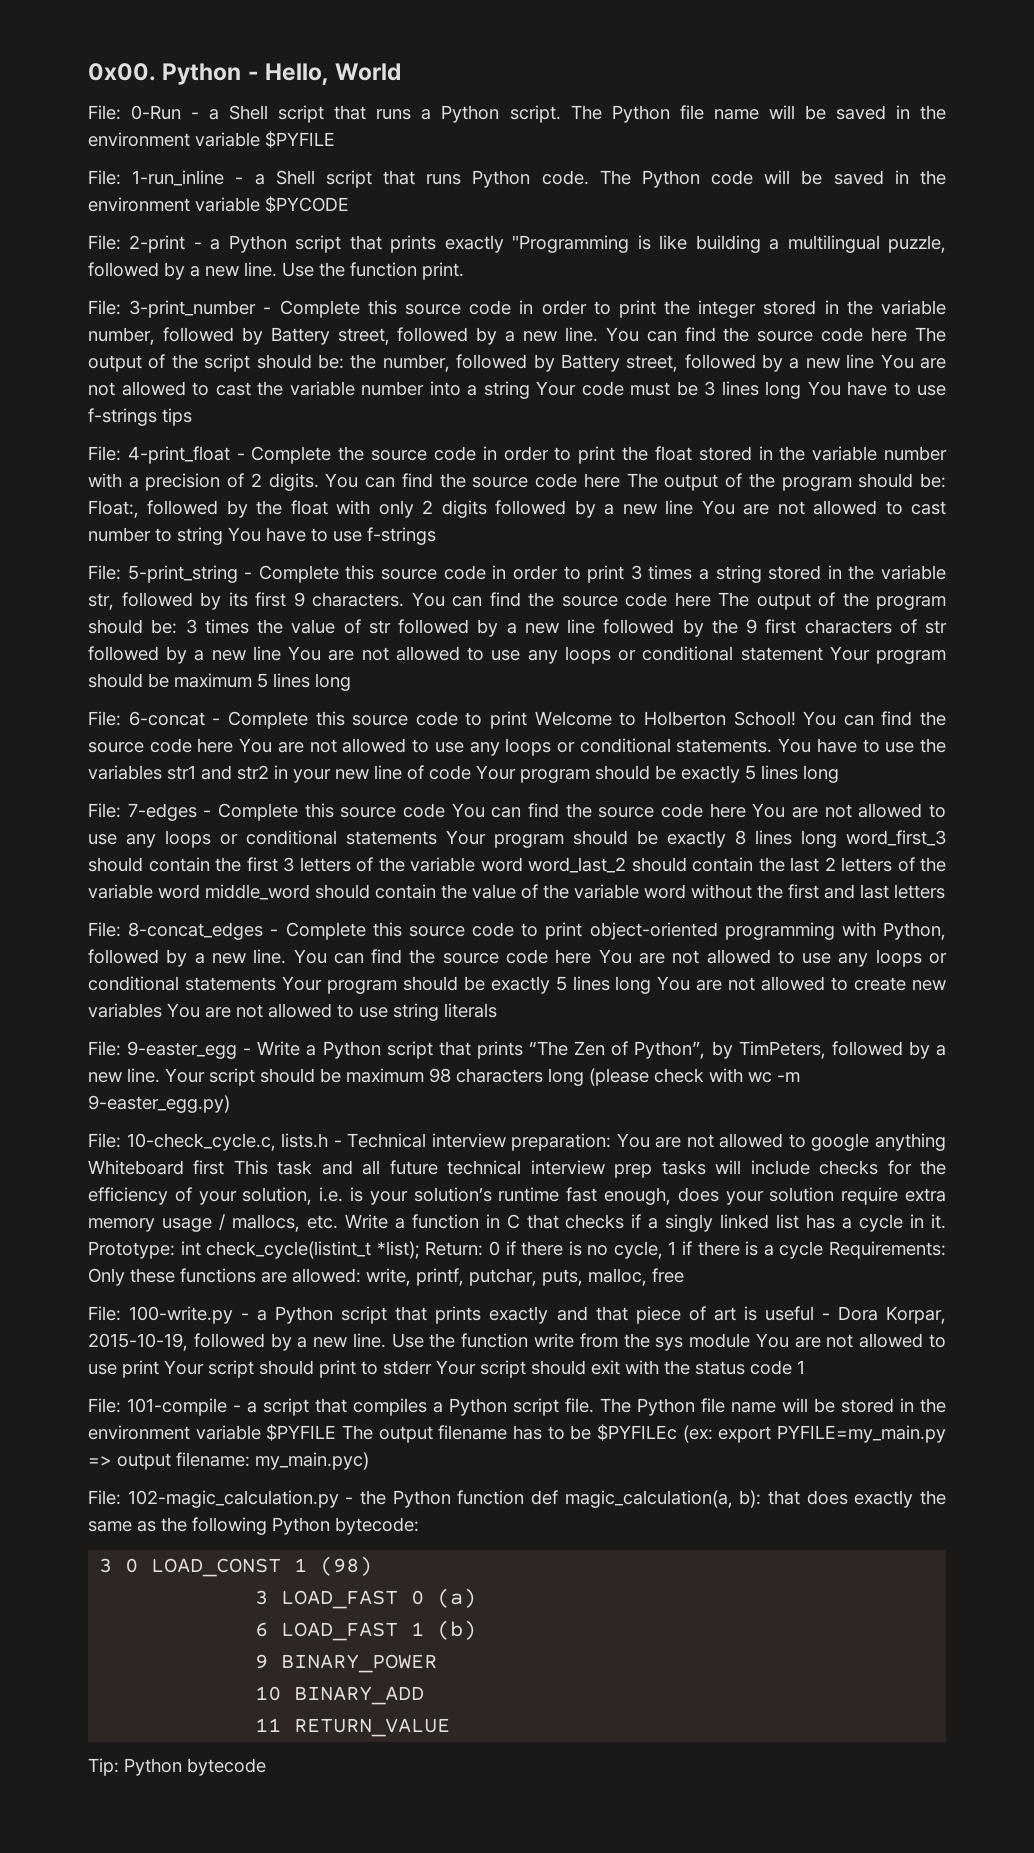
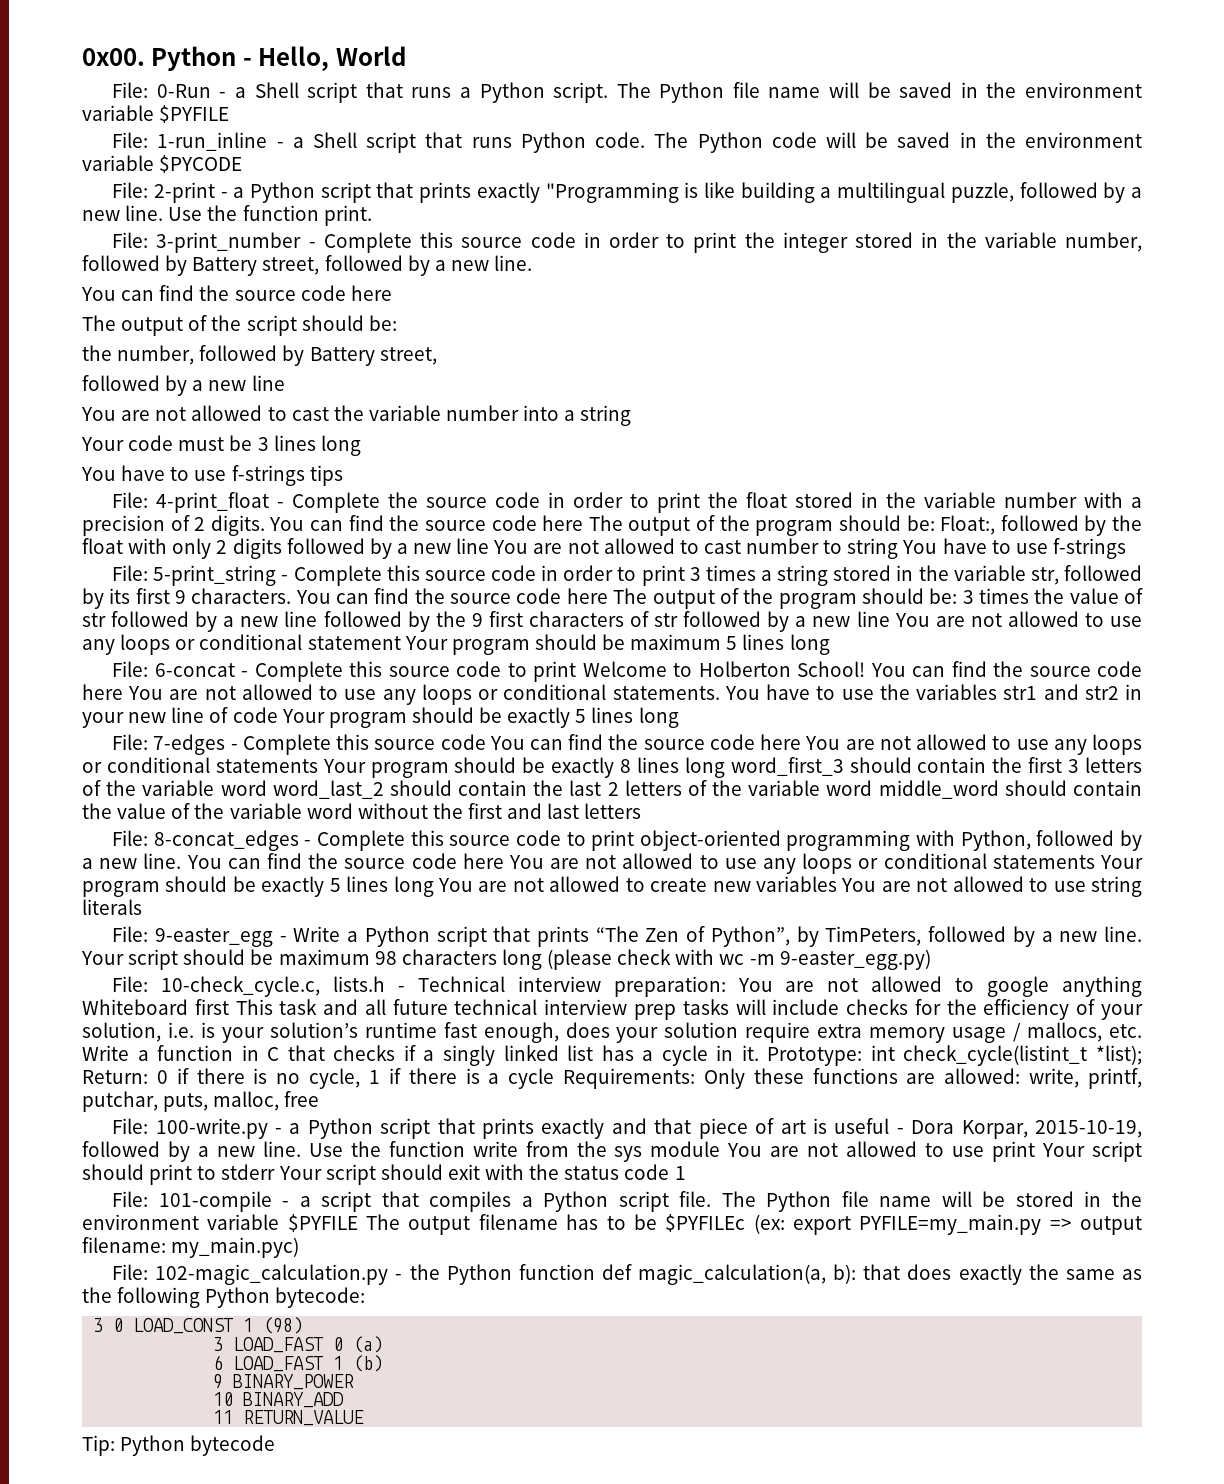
- 3-print_number - Complete this source code in order to print the integer stored in the variable number, followed by Battery street, followed by a new line. You can find the source code here The output of the script should be: the number, followed by Battery street, followed by a new line You are not allowed to cast the variable number into a string Your code must be 3 lines long You have to use f-strings tips
+ 3-print_number - Complete this source code in order to print the integer stored in the variable number, followed by Battery street, followed by a new line.
+ You can find the source code here
+ The output of the script should be:
+ the number, followed by Battery street,
+ followed by a new line
+ You are not allowed to cast the variable number into a string
+ Your code must be 3 lines long
+ You have to use f-strings tips

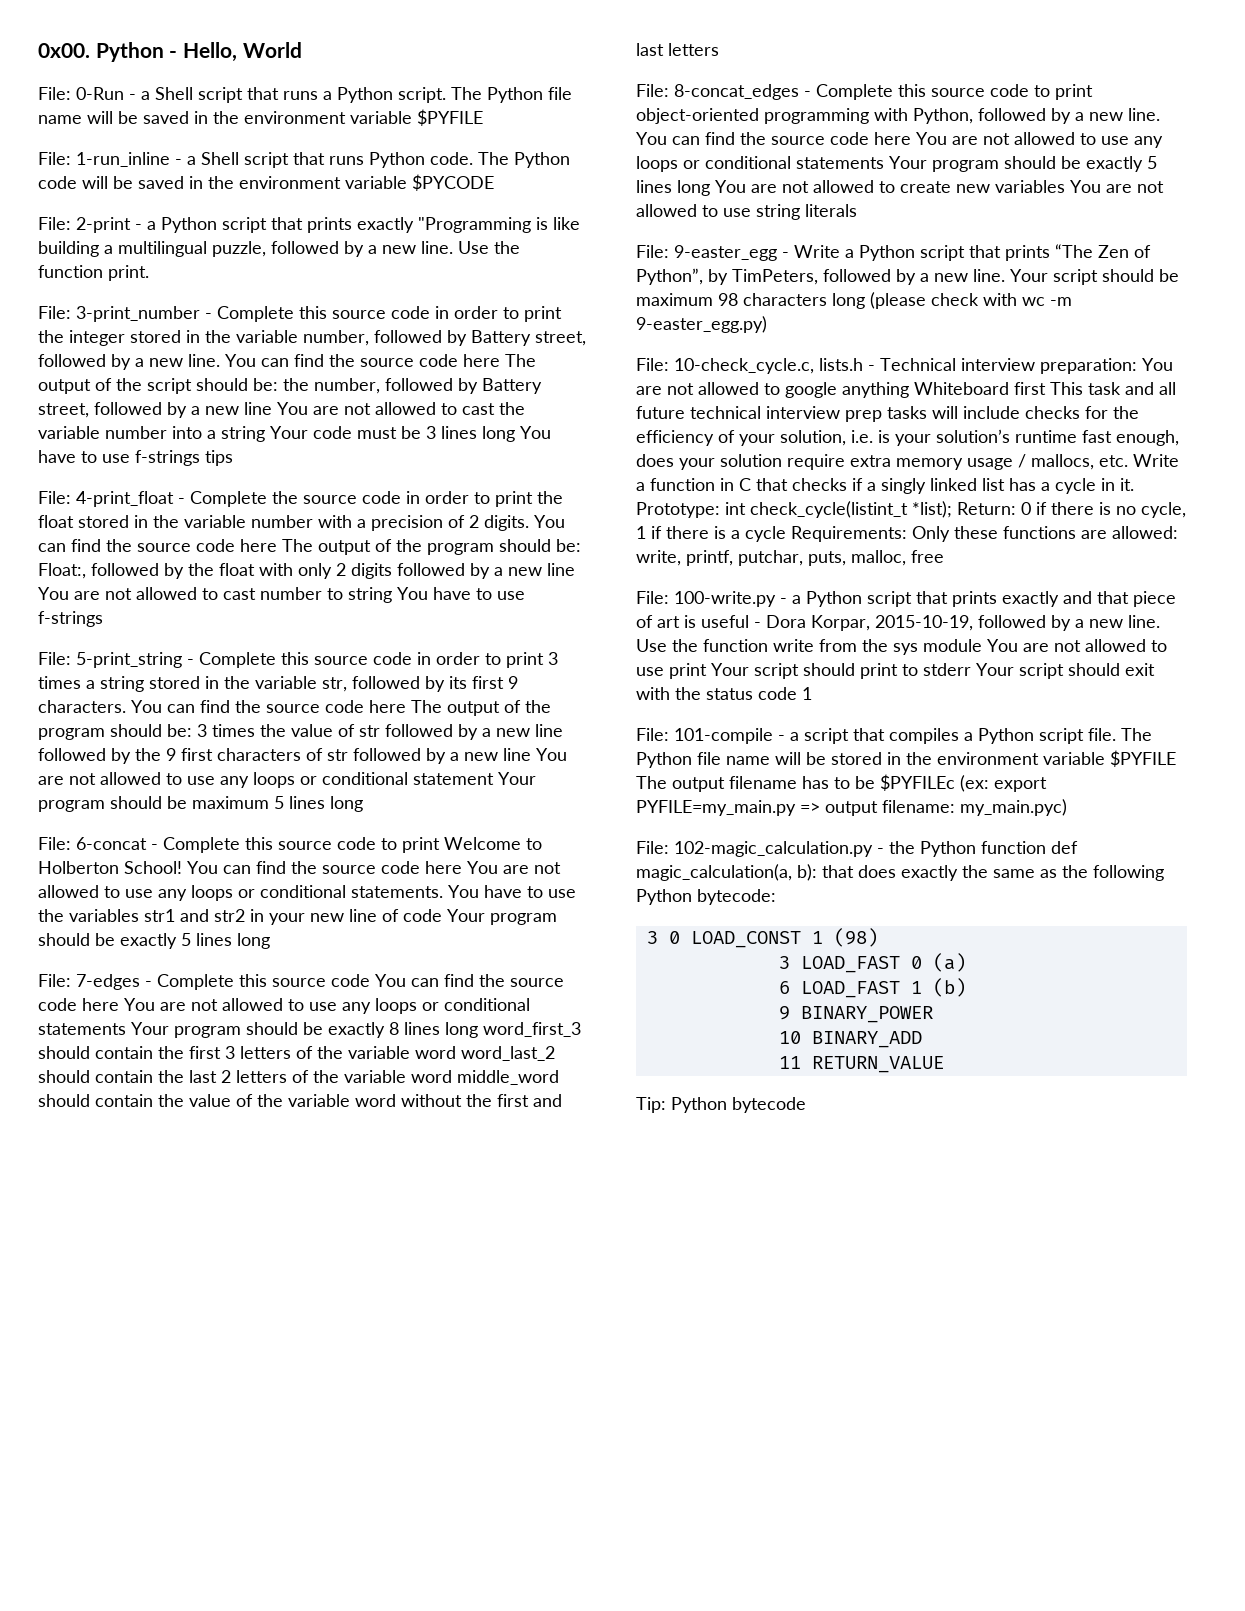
- 3-print_number - Complete this source code in order to print the integer stored in the variable number, followed by Battery street, followed by a new line.
- You can find the source code here
- The output of the script should be:
- the number, followed by Battery street,
- followed by a new line
- You are not allowed to cast the variable number into a string
- Your code must be 3 lines long
- You have to use f-strings tips
+ 3-print_number - Complete this source code in order to print the integer stored in the variable number, followed by Battery street, followed by a new line. You can find the source code here The output of the script should be: the number, followed by Battery street, followed by a new line You are not allowed to cast the variable number into a string Your code must be 3 lines long You have to use f-strings tips

